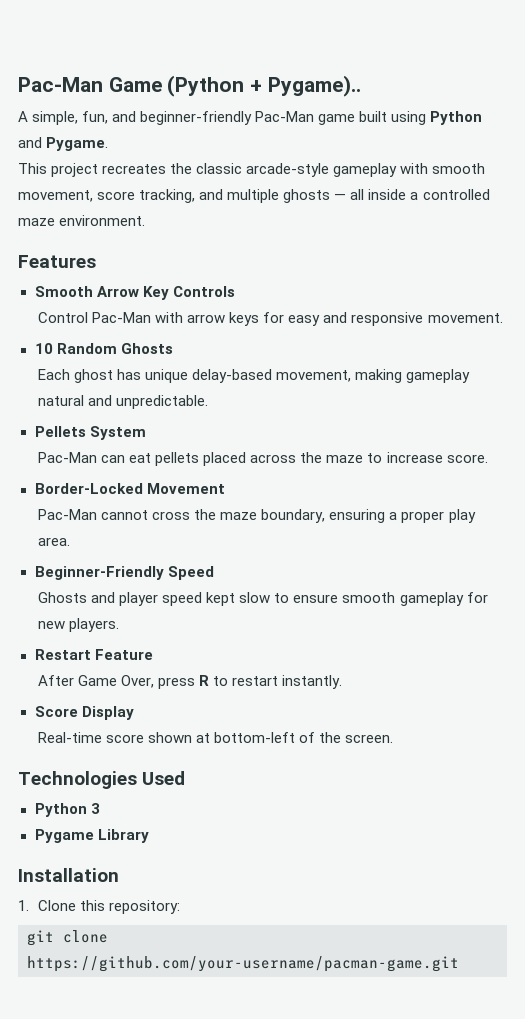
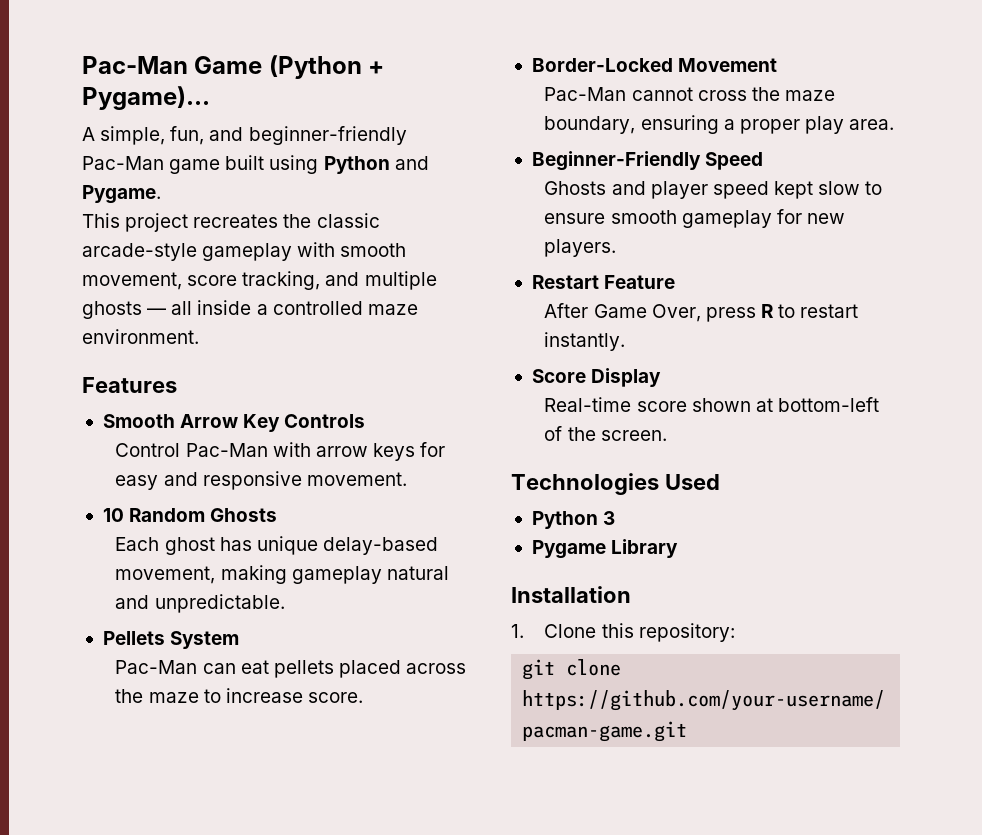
- Pac-Man Game (Python + Pygame)..
+ Pac-Man Game (Python + Pygame)...

